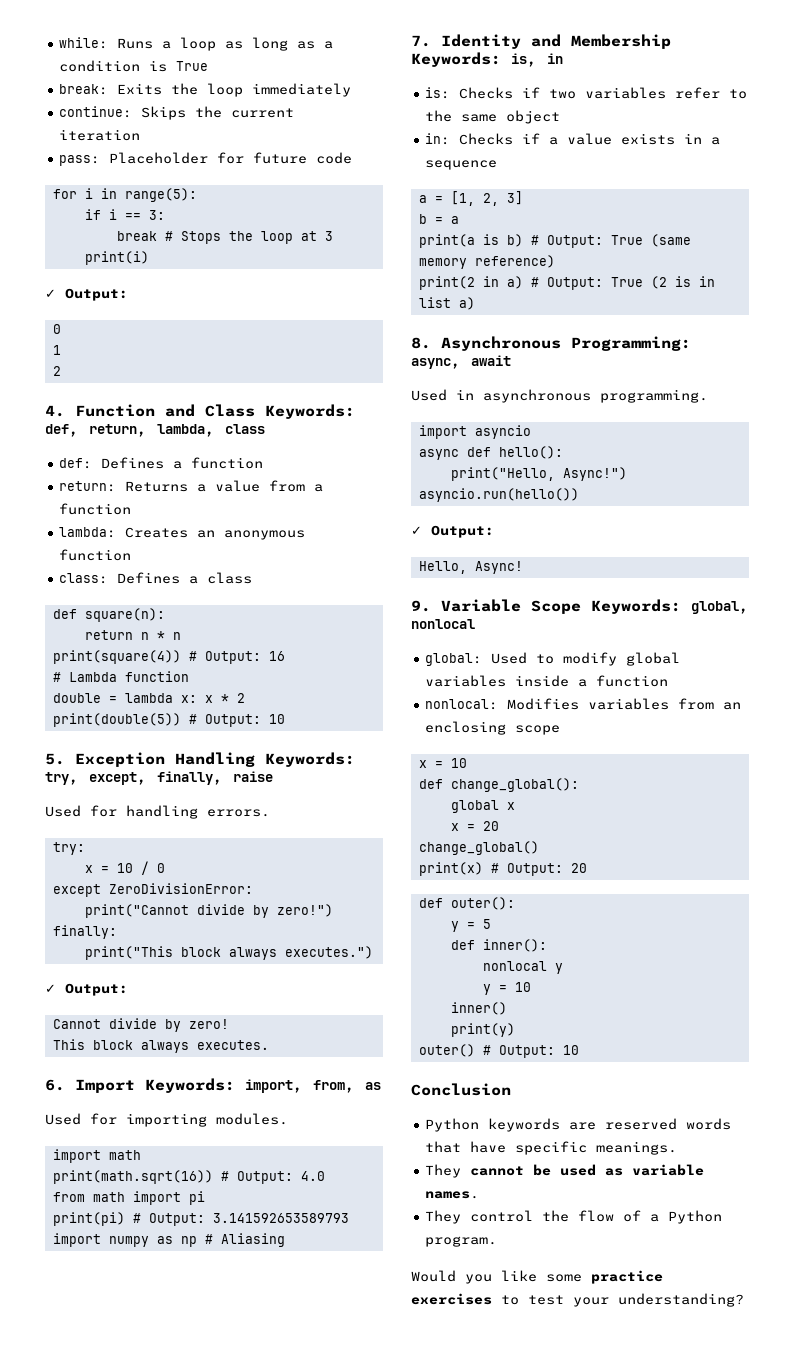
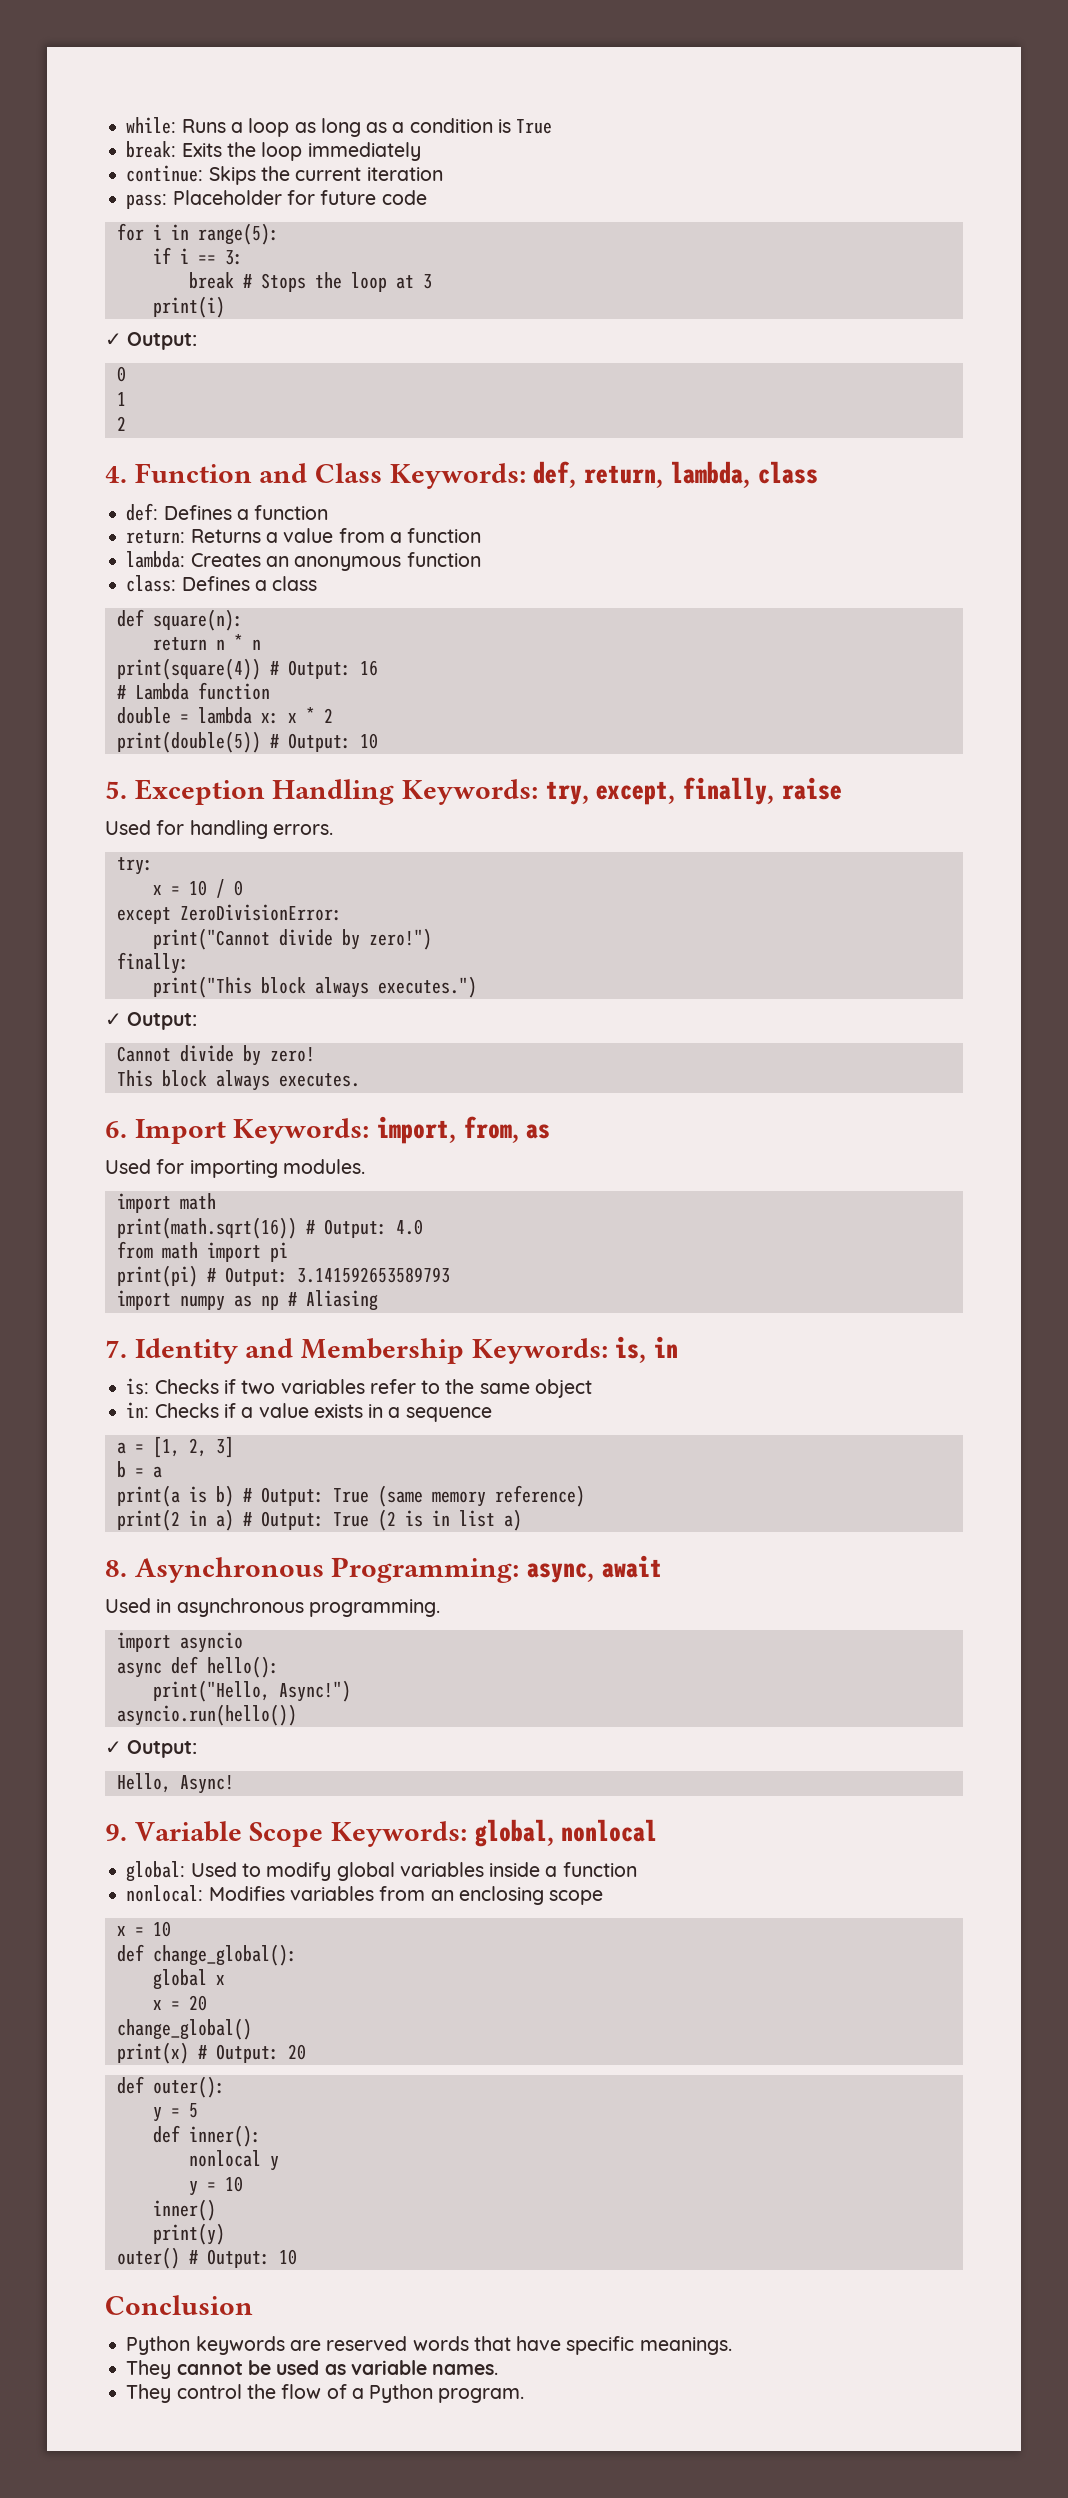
- Would you like some practice exercises to test your understanding?

